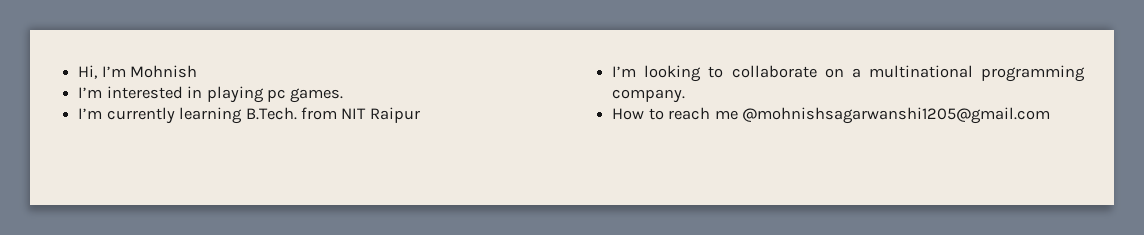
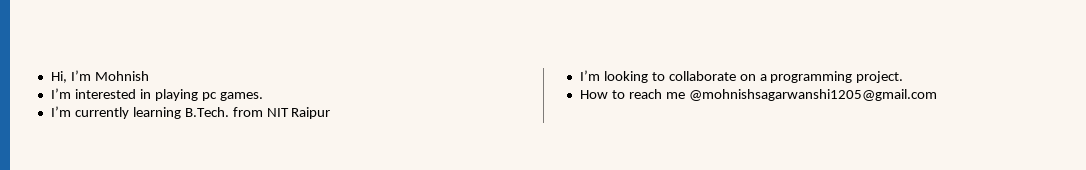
- I’m looking to collaborate on a multinational programming company.
+ I’m looking to collaborate on a programming project.

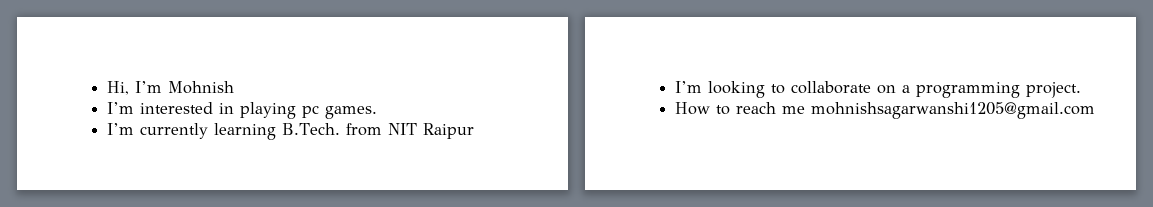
- How to reach me @mohnishsagarwanshi1205@gmail.com
+ How to reach me mohnishsagarwanshi1205@gmail.com

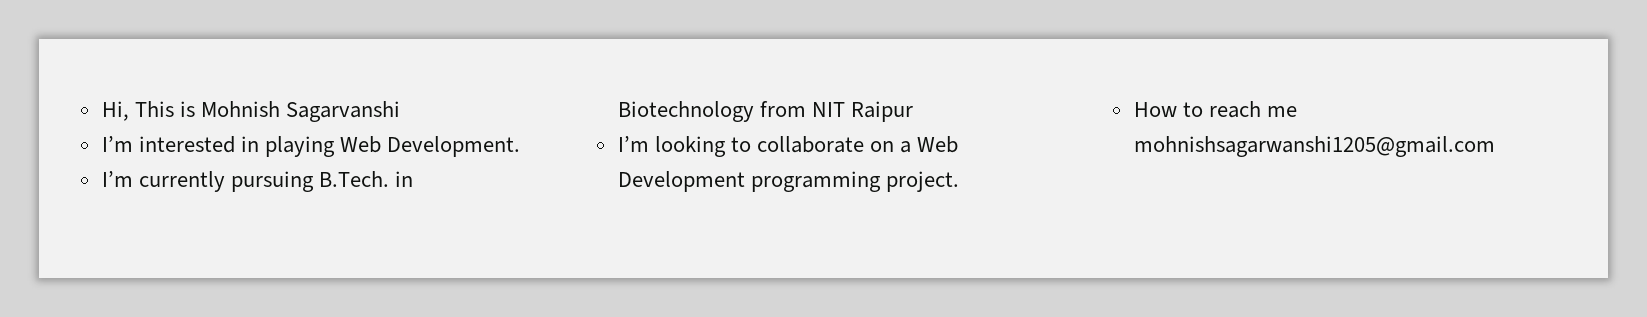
- Hi, I’m Mohnish
+ Hi, This is Mohnish Sagarvanshi
- I’m interested in playing pc games.
+ I’m interested in playing Web Development.
- I’m currently learning B.Tech. from NIT Raipur
+ I’m currently pursuing B.Tech. in Biotechnology from NIT Raipur
- I’m looking to collaborate on a programming project.
+ I’m looking to collaborate on a Web Development programming project.

